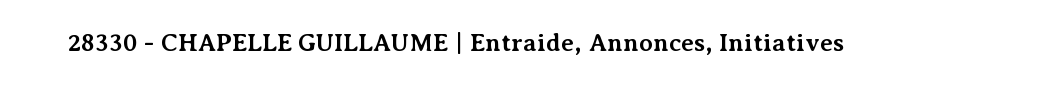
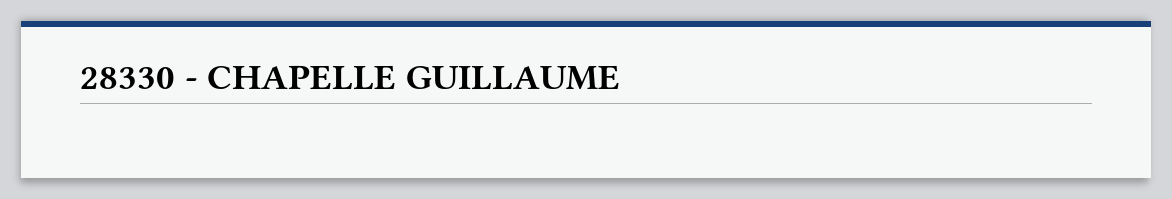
- 28330 - CHAPELLE GUILLAUME | Entraide, Annonces, Initiatives
+ 28330 - CHAPELLE GUILLAUME

